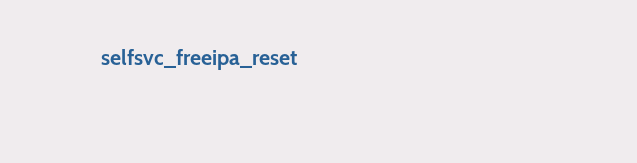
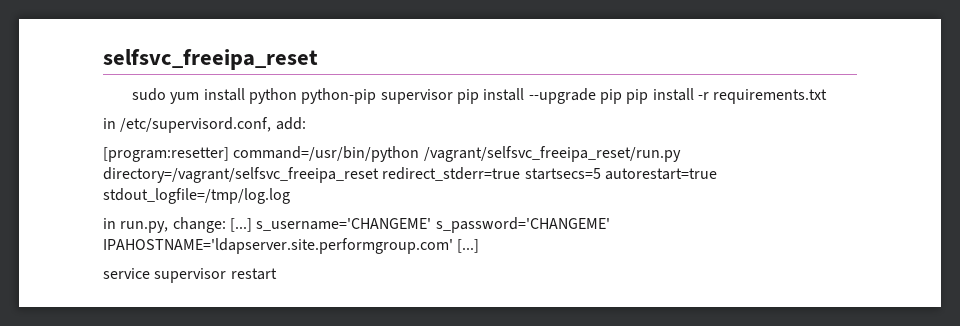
+ sudo yum install python python-pip supervisor pip install --upgrade pip pip install -r requirements.txt
+ in /etc/supervisord.conf, add:
+ [program:resetter] command=/usr/bin/python /vagrant/selfsvc_freeipa_reset/run.py directory=/vagrant/selfsvc_freeipa_reset redirect_stderr=true startsecs=5 autorestart=true stdout_logfile=/tmp/log.log
+ in run.py, change: [...] s_username='CHANGEME' s_password='CHANGEME' IPAHOSTNAME='ldapserver.site.performgroup.com' [...]
+ service supervisor restart

